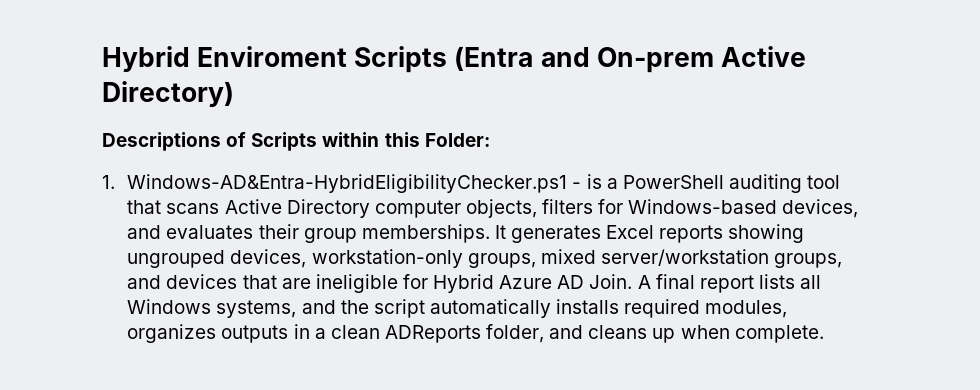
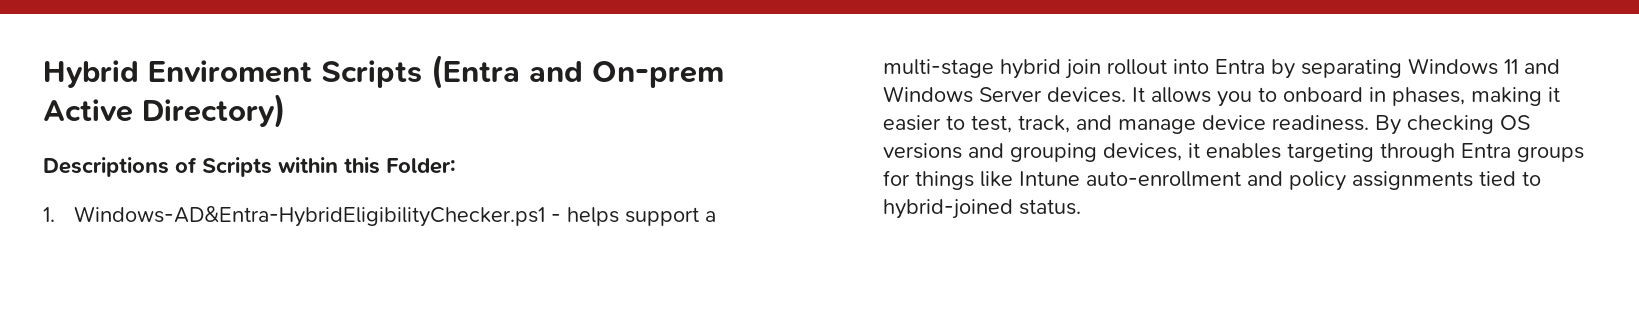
- 1. Windows-AD&Entra-HybridEligibilityChecker.ps1 - is a PowerShell auditing tool that scans Active Directory computer objects, filters for Windows-based devices, and evaluates their group memberships. It generates Excel reports showing ungrouped devices, workstation-only groups, mixed server/workstation groups, and devices that are ineligible for Hybrid Azure AD Join. A final report lists all Windows systems, and the script automatically installs required modules, organizes outputs in a clean ADReports folder, and cleans up when complete.
+ 1. Windows-AD&Entra-HybridEligibilityChecker.ps1 - helps support a multi-stage hybrid join rollout into Entra by separating Windows 11 and Windows Server devices. It allows you to onboard in phases, making it easier to test, track, and manage device readiness. By checking OS versions and grouping devices, it enables targeting through Entra groups for things like Intune auto-enrollment and policy assignments tied to hybrid-joined status.

